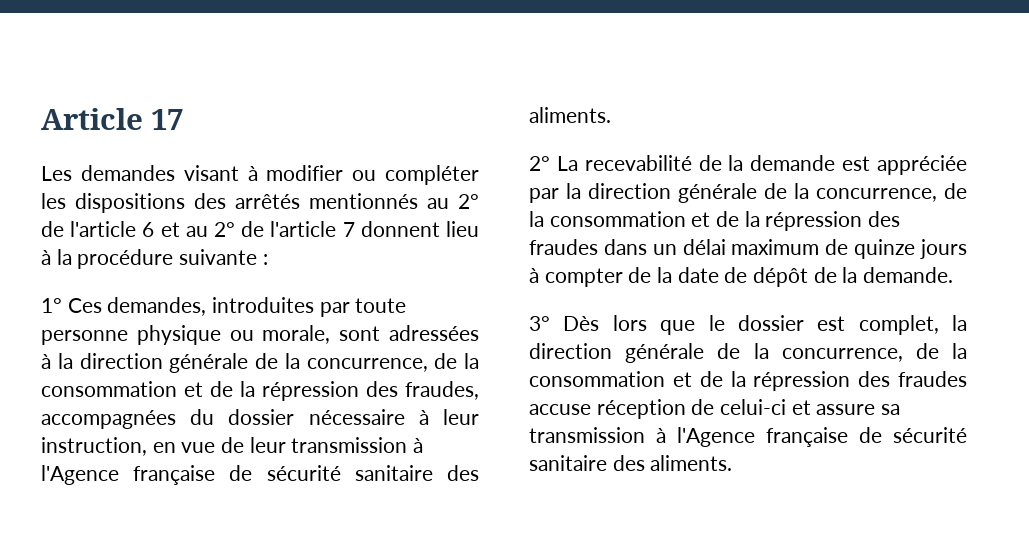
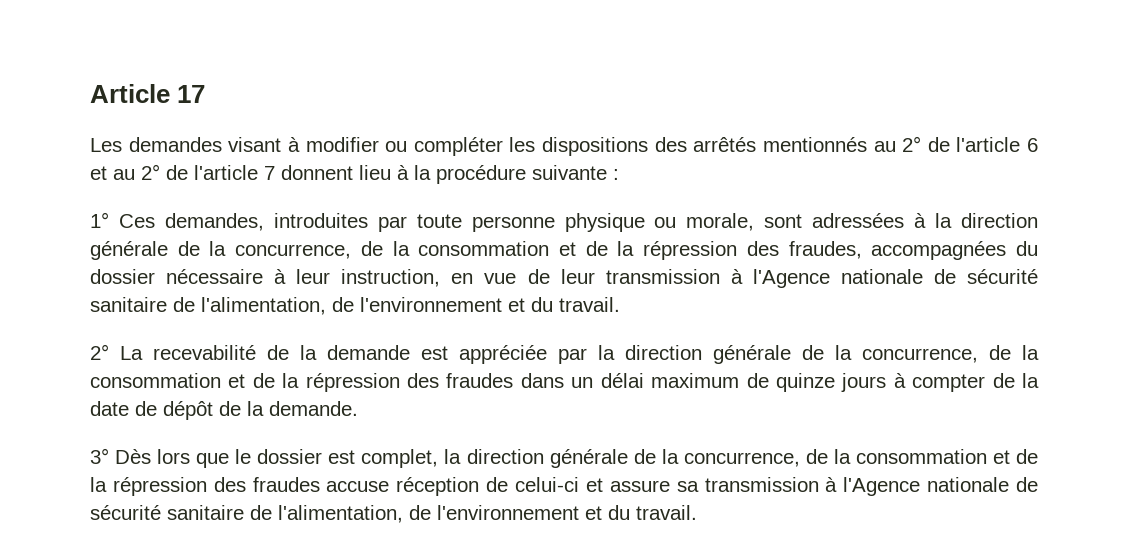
- 1° Ces demandes, introduites par toute personne physique ou morale, sont adressées à la direction générale de la concurrence, de la consommation et de la répression des fraudes, accompagnées du dossier nécessaire à leur instruction, en vue de leur transmission à l'Agence française de sécurité sanitaire des aliments.
+ 1° Ces demandes, introduites par toute personne physique ou morale, sont adressées à la direction générale de la concurrence, de la consommation et de la répression des fraudes, accompagnées du dossier nécessaire à leur instruction, en vue de leur transmission à l'Agence nationale de sécurité sanitaire de l'alimentation, de l'environnement et du travail.
- 3° Dès lors que le dossier est complet, la direction générale de la concurrence, de la consommation et de la répression des fraudes accuse réception de celui-ci et assure sa transmission à l'Agence française de sécurité sanitaire des aliments.
+ 3° Dès lors que le dossier est complet, la direction générale de la concurrence, de la consommation et de la répression des fraudes accuse réception de celui-ci et assure sa transmission à l'Agence nationale de sécurité sanitaire de l'alimentation, de l'environnement et du travail.

